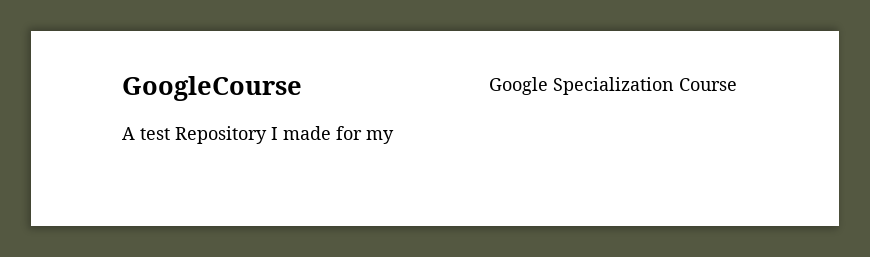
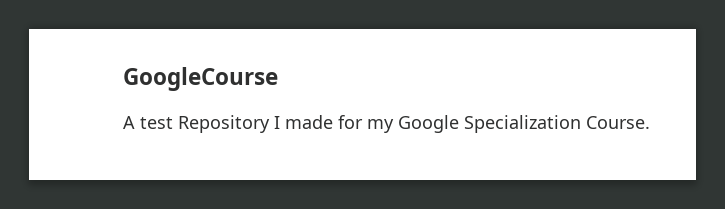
- A test Repository I made for my Google Specialization Course
+ A test Repository I made for my Google Specialization Course.

